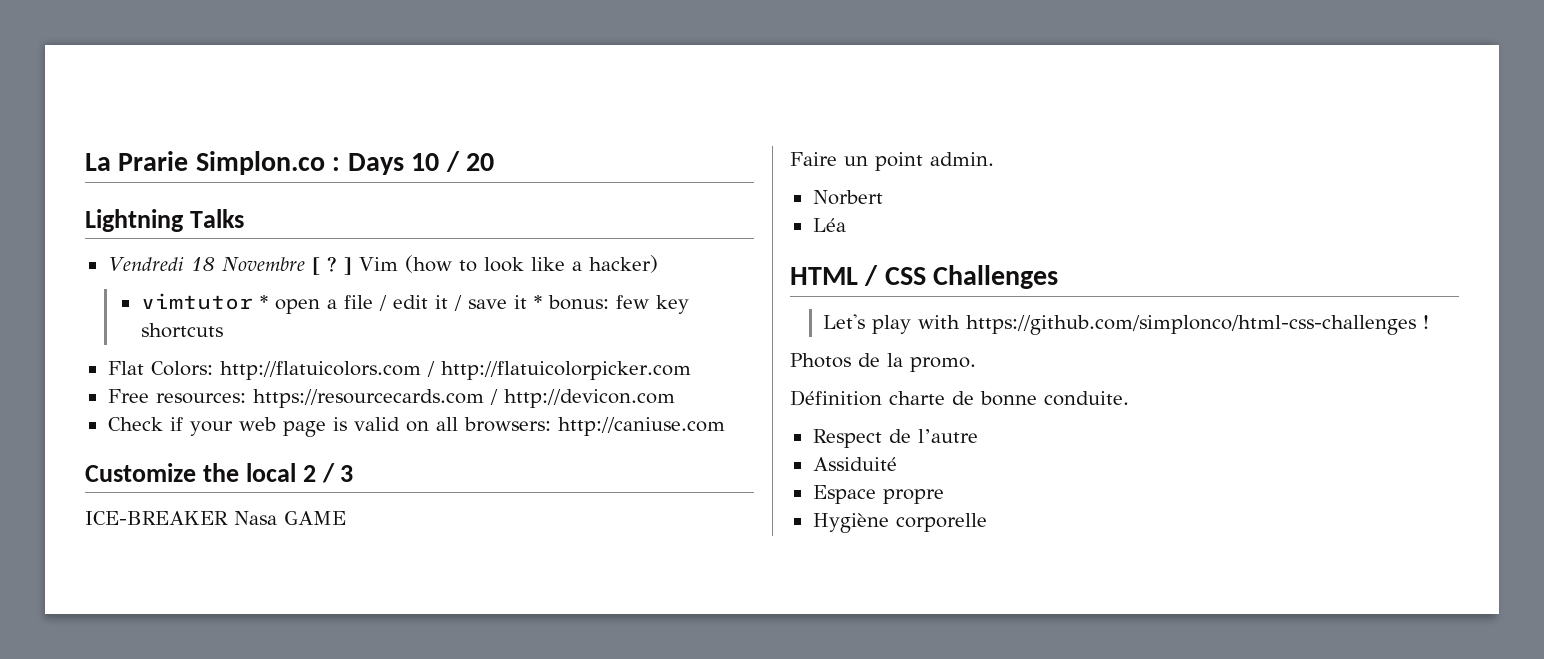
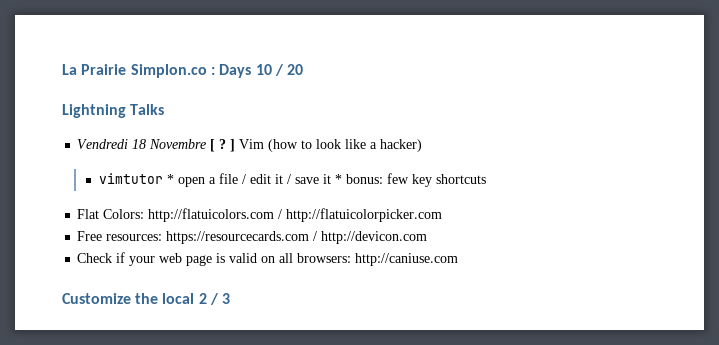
- La Prarie Simplon.co : Days 10 / 20
+ La Prairie Simplon.co : Days 10 / 20
- ICE-BREAKER Nasa GAME
- Faire un point admin.
- Norbert
- Léa
- HTML / CSS Challenges
- Let's play with https://github.com/simplonco/html-css-challenges !
- Photos de la promo.
- Définition charte de bonne conduite.
- Respect de l’autre
- Assiduité
- Espace propre
- Hygiène corporelle

